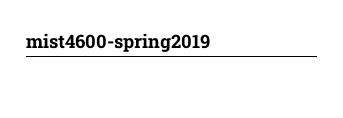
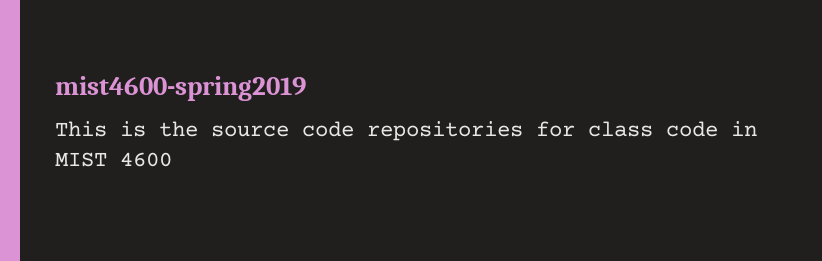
+ This is the source code repositories for class code in MIST 4600

